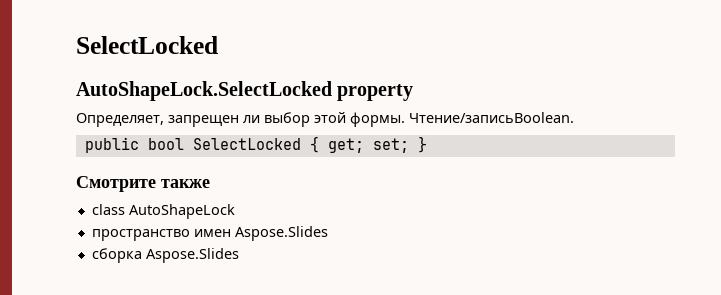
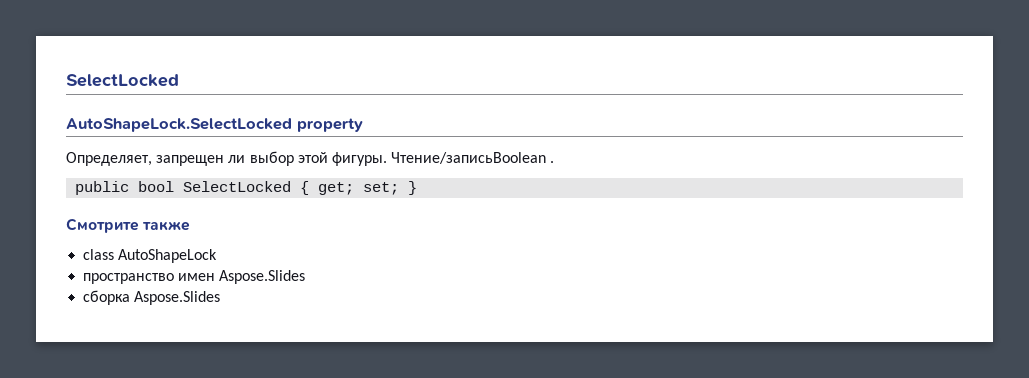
- Определяет, запрещен ли выбор этой формы. Чтение/записьBoolean.
+ Определяет, запрещен ли выбор этой фигуры. Чтение/записьBoolean .

